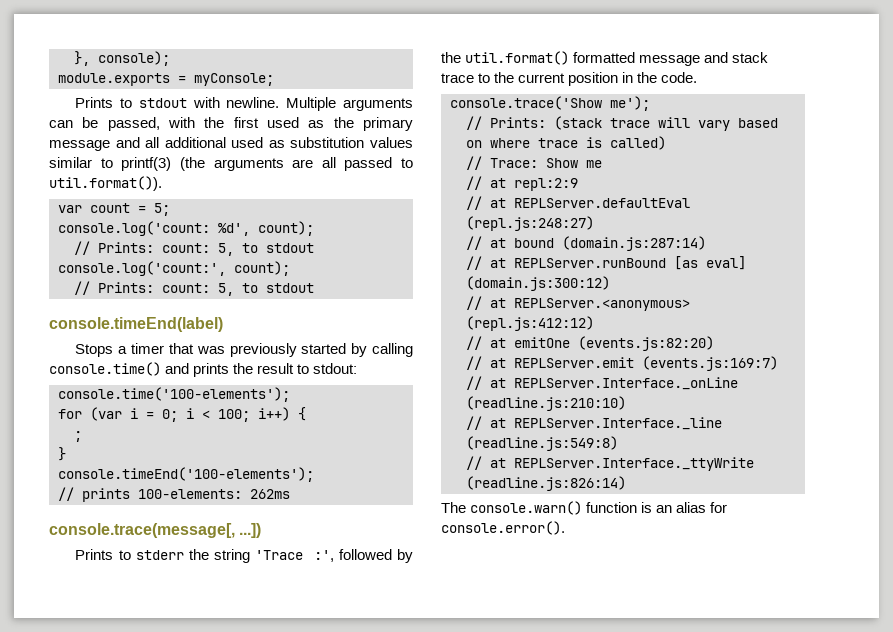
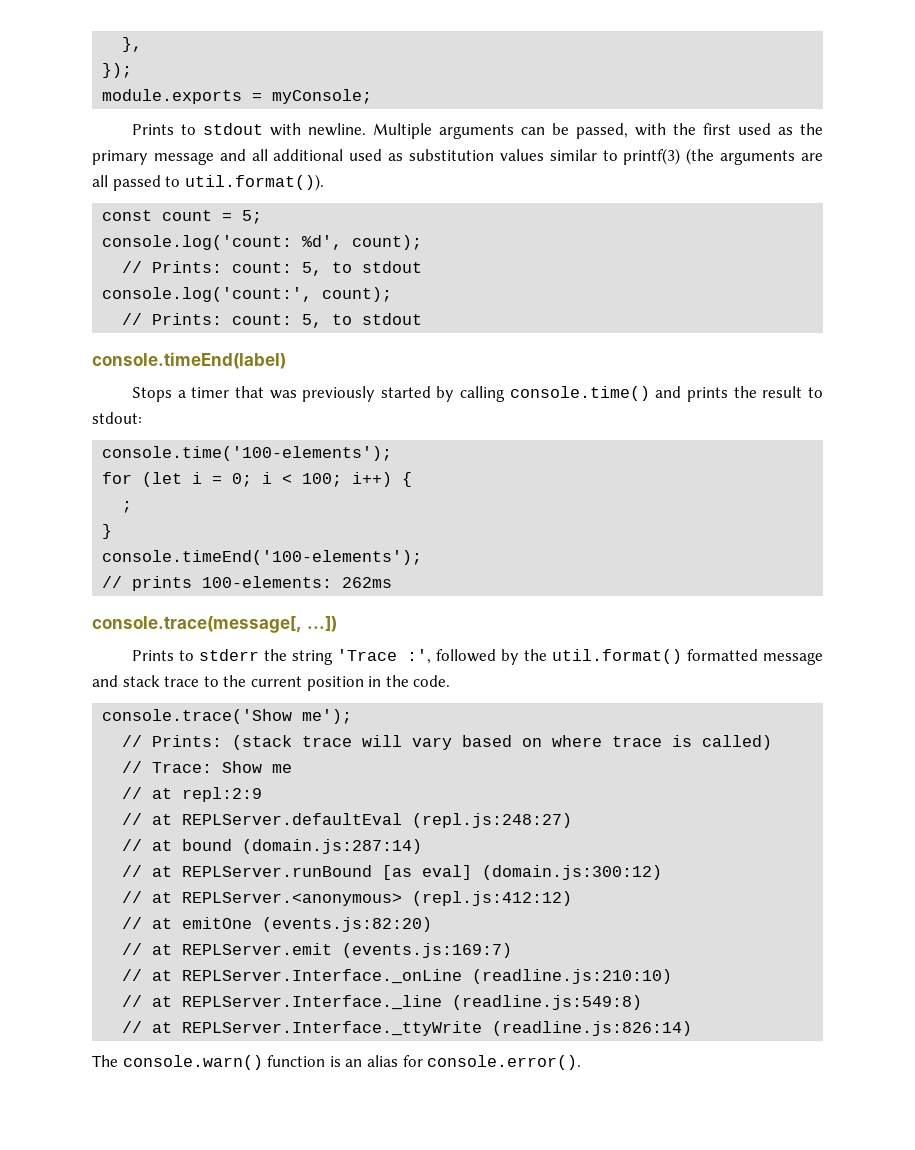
- }, console);
+ },
+ });
- var count = 5;
+ const count = 5;
- for (var i = 0; i < 100; i++) {
+ for (let i = 0; i < 100; i++) {

